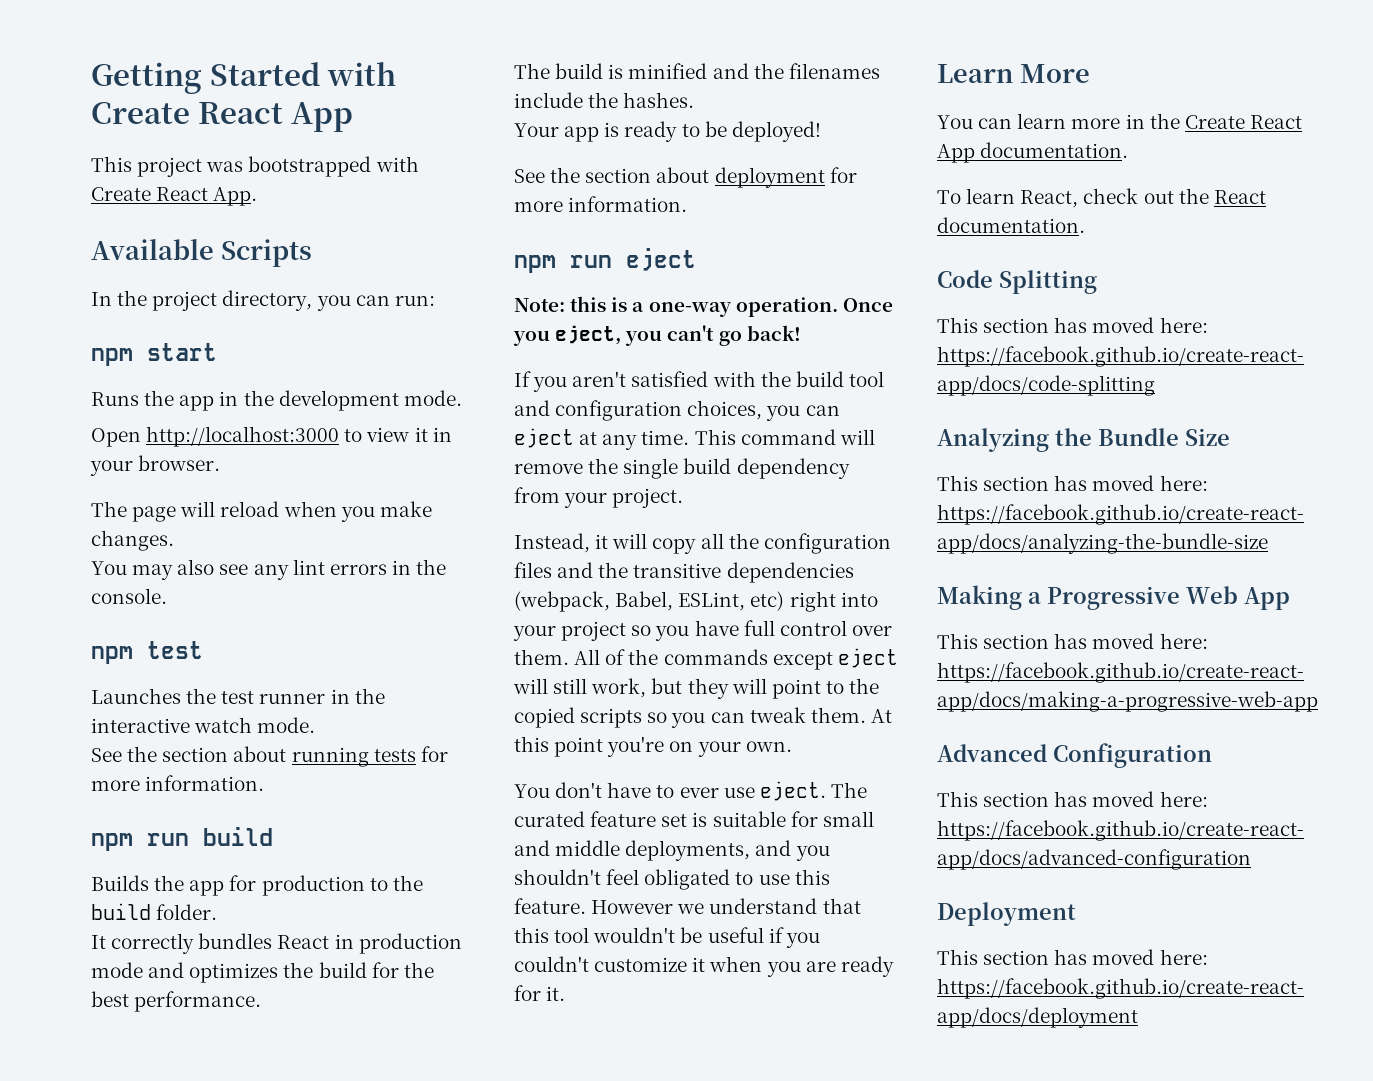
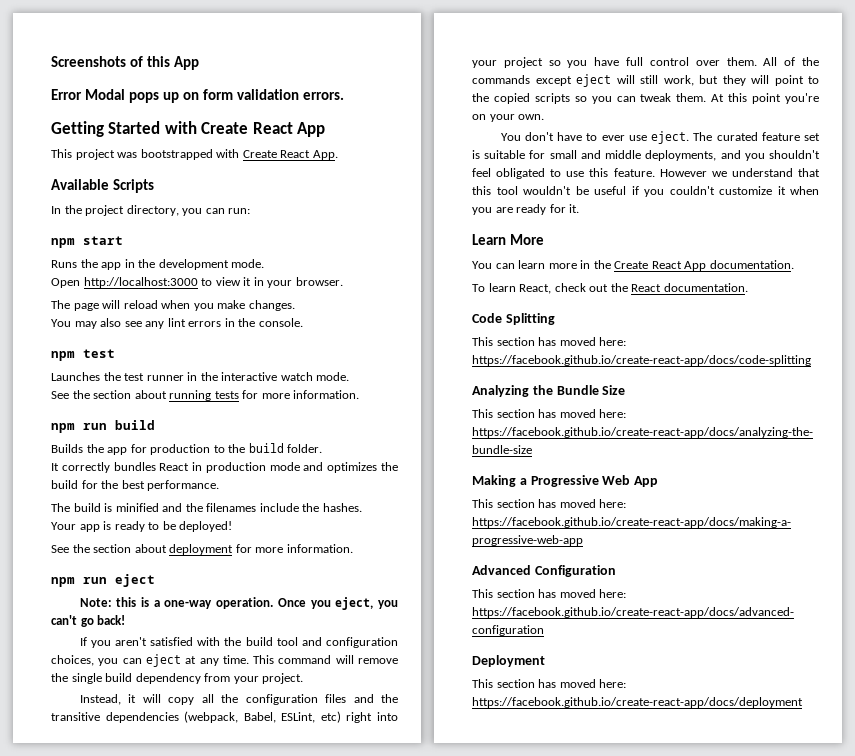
+ Screenshots of this App
+ Error Modal pops up on form validation errors.

